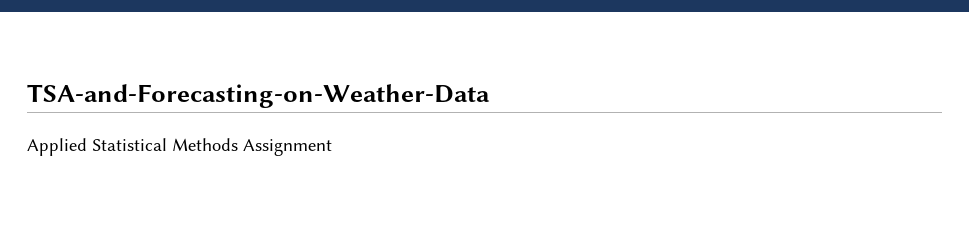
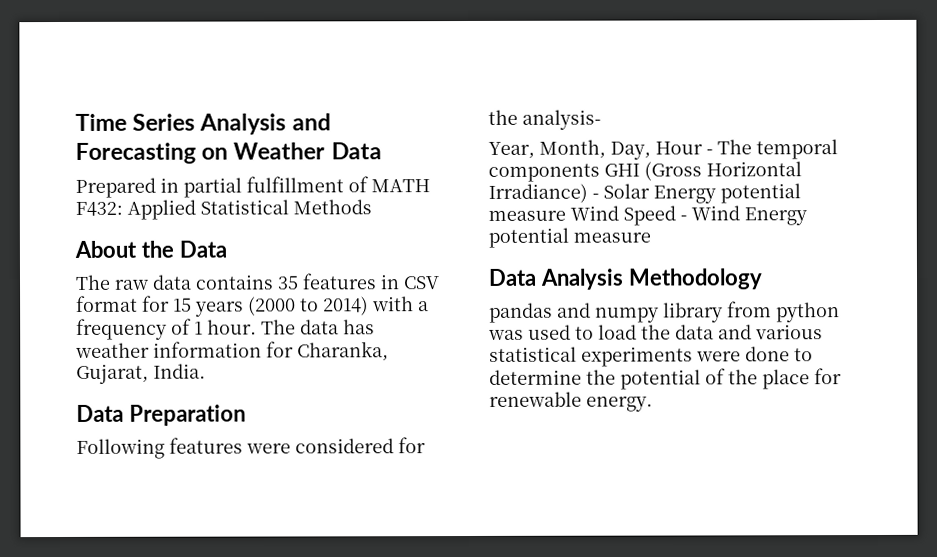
- TSA-and-Forecasting-on-Weather-Data
- Applied Statistical Methods Assignment
+ Time Series Analysis and Forecasting on Weather Data
+ Prepared in partial fulfillment of MATH F432: Applied Statistical Methods
+ About the Data
+ The raw data contains 35 features in CSV format for 15 years (2000 to 2014) with a frequency of 1 hour. The data has weather information for Charanka, Gujarat, India.
+ Data Preparation
+ Following features were considered for the analysis-
+ Year, Month, Day, Hour - The temporal components GHI (Gross Horizontal Irradiance) - Solar Energy potential measure Wind Speed - Wind Energy potential measure
+ Data Analysis Methodology
+ pandas and numpy library from python was used to load the data and various statistical experiments were done to determine the potential of the place for renewable energy.

